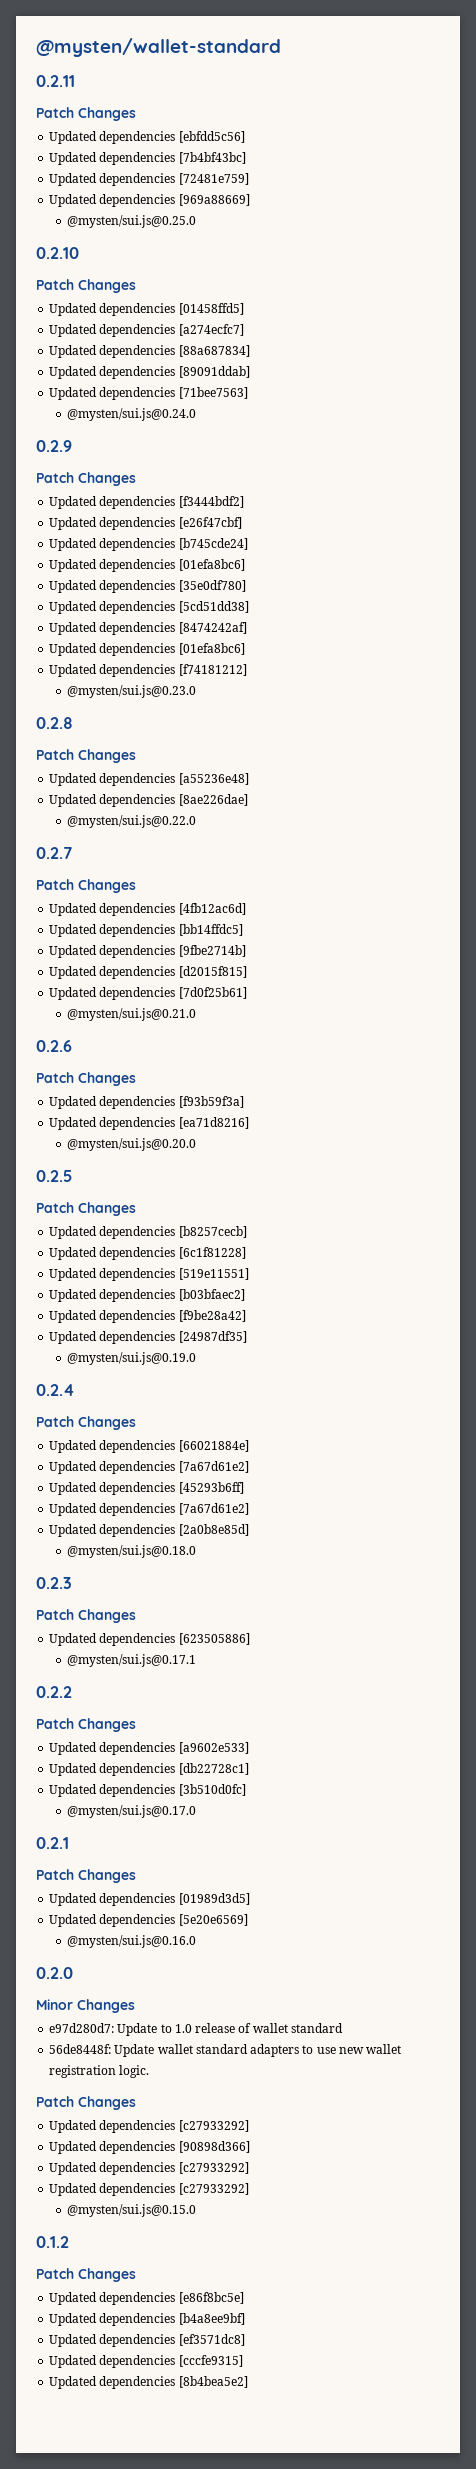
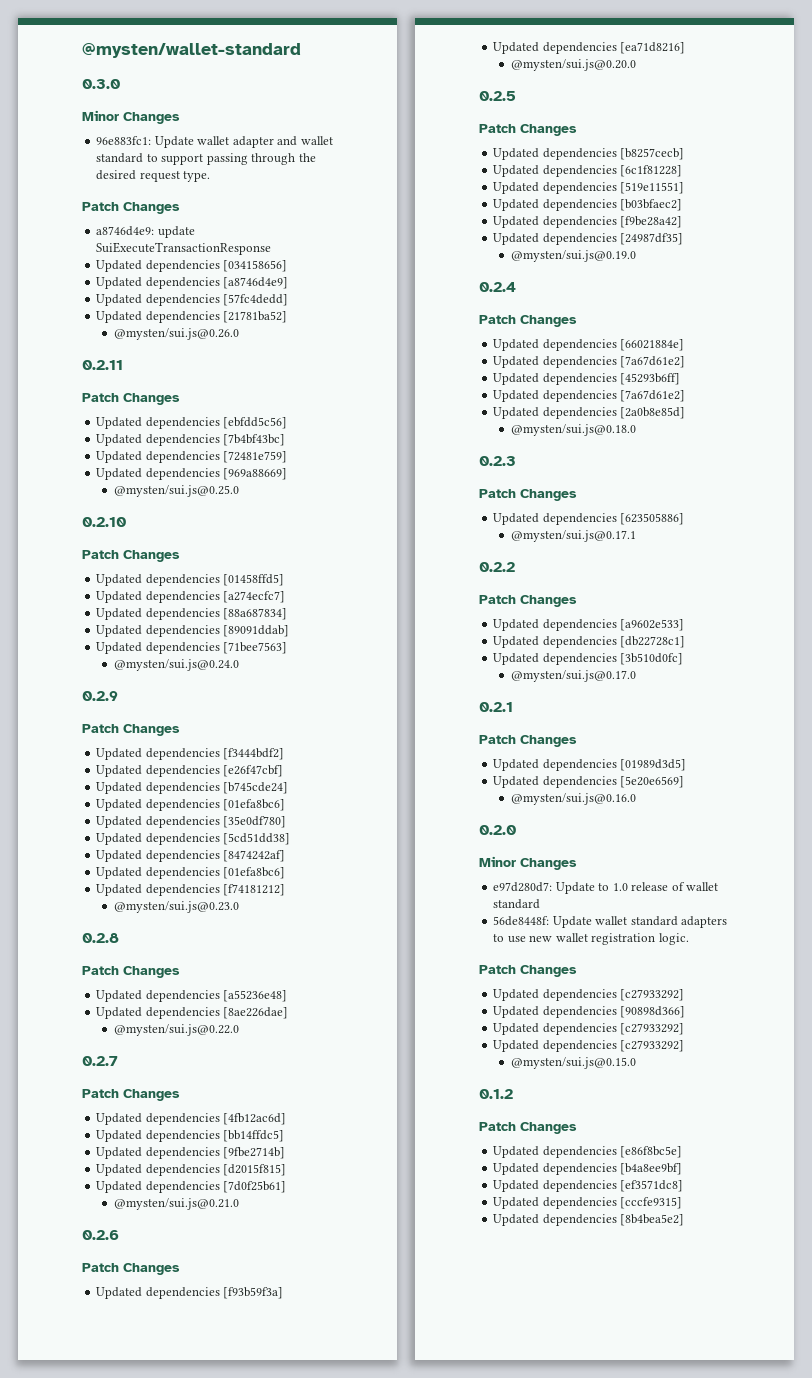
+ 0.3.0
+ Minor Changes
+ 96e883fc1: Update wallet adapter and wallet standard to support passing through the desired request type.
+ Patch Changes
+ a8746d4e9: update SuiExecuteTransactionResponse
+ Updated dependencies [034158656]
+ Updated dependencies [a8746d4e9]
+ Updated dependencies [57fc4dedd]
+ Updated dependencies [21781ba52]
+ @mysten/sui.js@0.26.0

